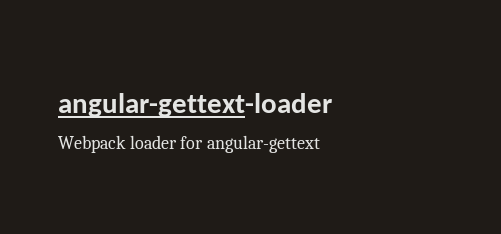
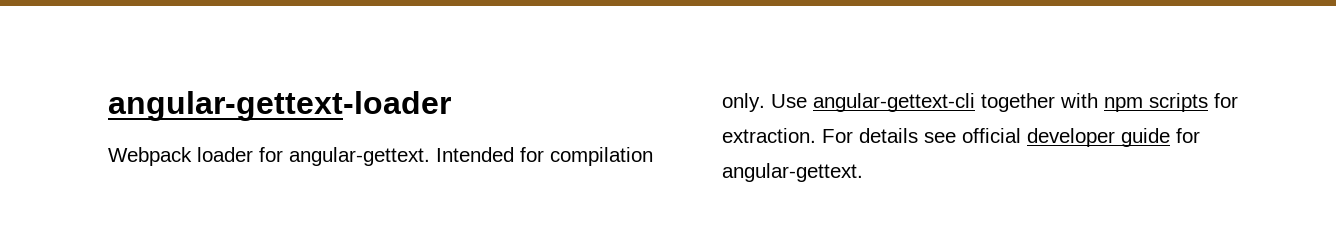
- Webpack loader for angular-gettext
+ Webpack loader for angular-gettext. Intended for compilation only. Use angular-gettext-cli together with npm scripts for extraction. For details see official developer guide for angular-gettext.

